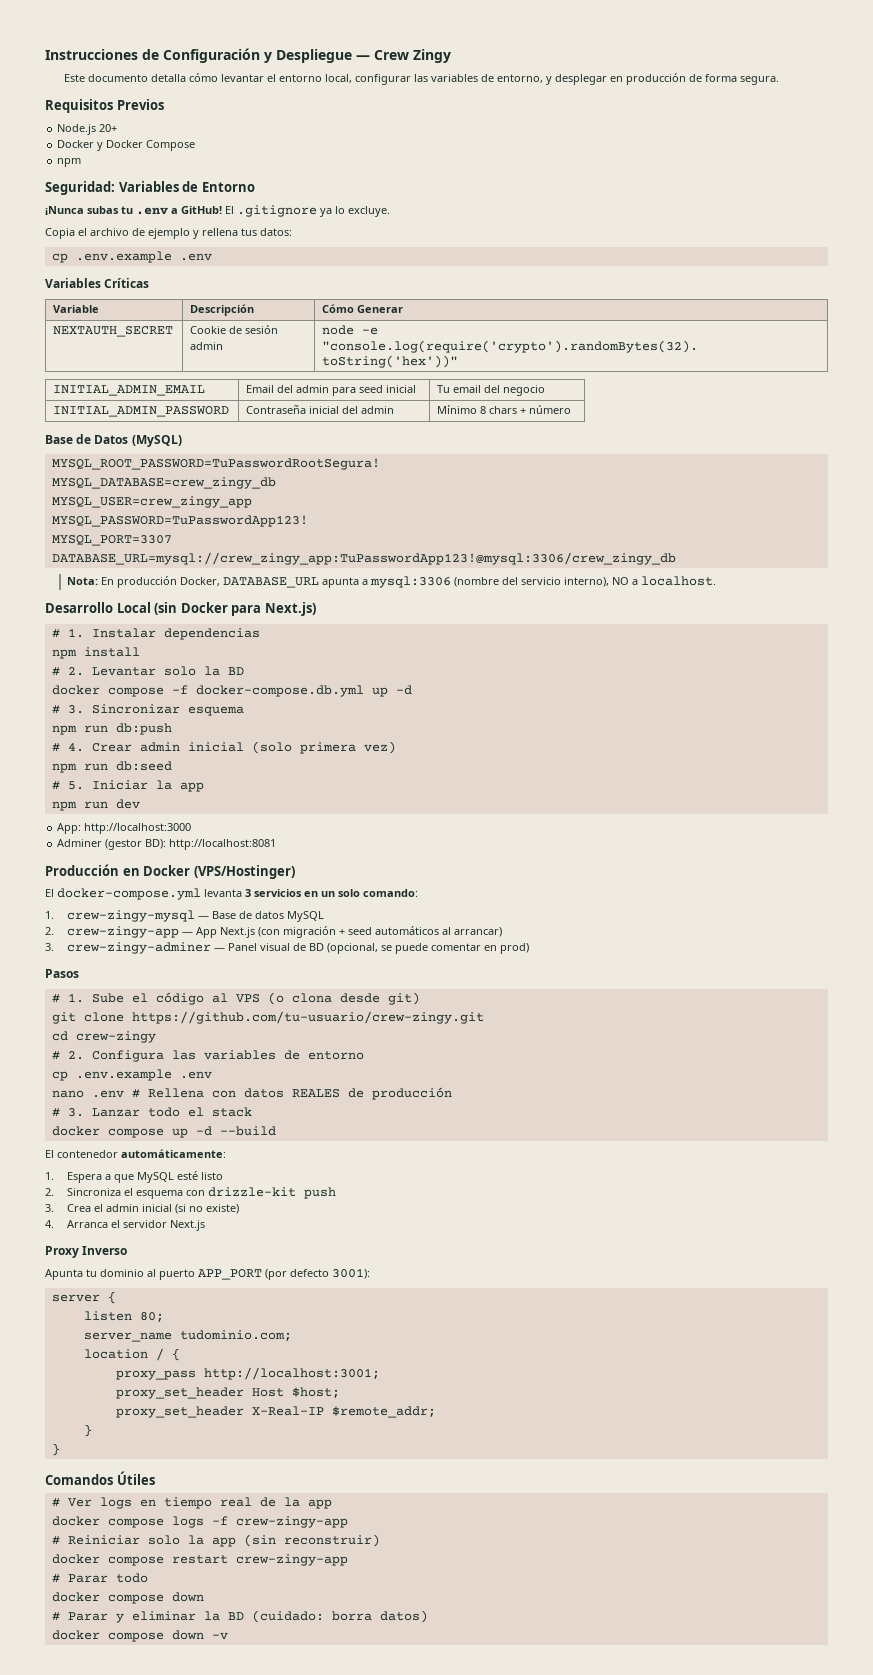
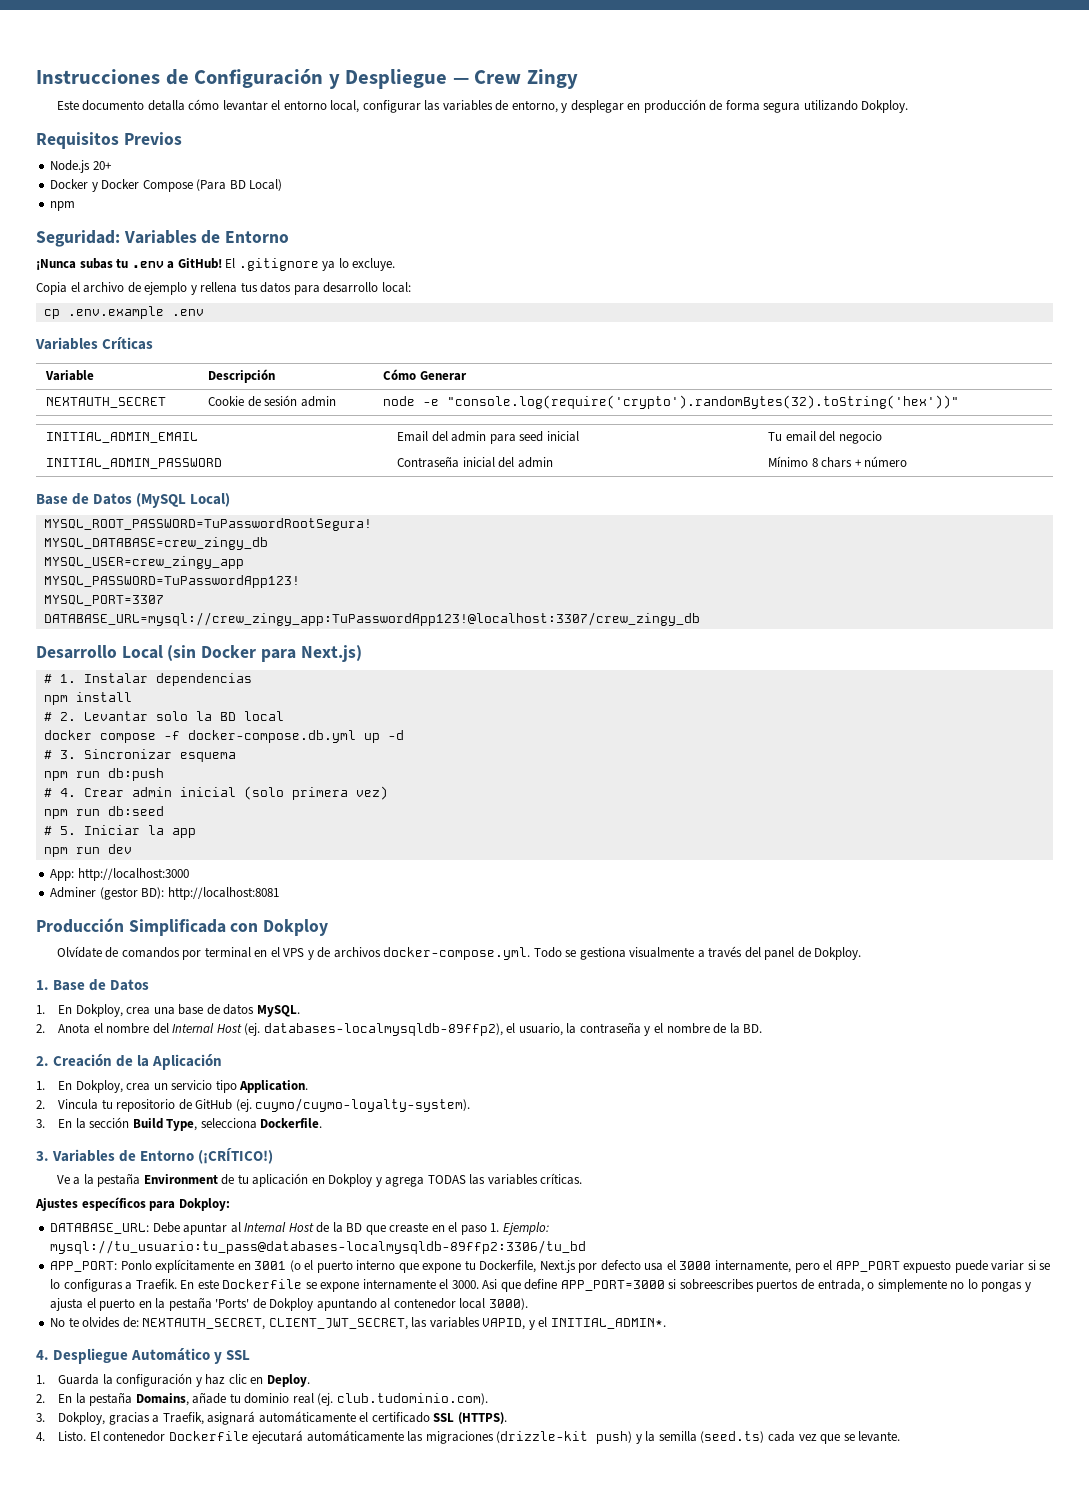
- Este documento detalla cómo levantar el entorno local, configurar las variables de entorno, y desplegar en producción de forma segura.
+ Este documento detalla cómo levantar el entorno local, configurar las variables de entorno, y desplegar en producción de forma segura utilizando Dokploy.
- Docker y Docker Compose
+ Docker y Docker Compose (Para BD Local)
- Copia el archivo de ejemplo y rellena tus datos:
+ Copia el archivo de ejemplo y rellena tus datos para desarrollo local:
- Base de Datos (MySQL)
+ Base de Datos (MySQL Local)
- DATABASE_URL=mysql://crew_zingy_app:TuPasswordApp123!@mysql:3306/crew_zingy_db
- Nota: En producción Docker, DATABASE_URL apunta a mysql:3306 (nombre del servicio interno), NO a localhost.
+ DATABASE_URL=mysql://crew_zingy_app:TuPasswordApp123!@localhost:3307/crew_zingy_db
- # 2. Levantar solo la BD
+ # 2. Levantar solo la BD local
- Producción en Docker (VPS/Hostinger)
- El docker-compose.yml levanta 3 servicios en un solo comando:
- 1. crew-zingy-mysql — Base de datos MySQL
- 2. crew-zingy-app — App Next.js (con migración + seed automáticos al arrancar)
- 3. crew-zingy-adminer — Panel visual de BD (opcional, se puede comentar en prod)
- Pasos
- # 1. Sube el código al VPS (o clona desde git)
- git clone https://github.com/tu-usuario/crew-zingy.git
- cd crew-zingy
- # 2. Configura las variables de entorno
- cp .env.example .env
- nano .env # Rellena con datos REALES de producción
- # 3. Lanzar todo el stack
- docker compose up -d --build
- El contenedor automáticamente:
- 1. Espera a que MySQL esté listo
- 2. Sincroniza el esquema con drizzle-kit push
- 3. Crea el admin inicial (si no existe)
- 4. Arranca el servidor Next.js
- Proxy Inverso
- Apunta tu dominio al puerto APP_PORT (por defecto 3001):
- server {
- listen 80;
- server_name tudominio.com;
- location / {
- proxy_pass http://localhost:3001;
- proxy_set_header Host $host;
- proxy_set_header X-Real-IP $remote_addr;
- }
- }
- Comandos Útiles
- # Ver logs en tiempo real de la app
- docker compose logs -f crew-zingy-app
- # Reiniciar solo la app (sin reconstruir)
- docker compose restart crew-zingy-app
- # Parar todo
- docker compose down
- # Parar y eliminar la BD (cuidado: borra datos)
- docker compose down -v
+ Producción Simplificada con Dokploy
+ Olvídate de comandos por terminal en el VPS y de archivos docker-compose.yml. Todo se gestiona visualmente a través del panel de Dokploy.
+ 1. Base de Datos
+ 1. En Dokploy, crea una base de datos MySQL.
+ 2. Anota el nombre del Internal Host (ej. databases-localmysqldb-89ffp2), el usuario, la contraseña y el nombre de la BD.
+ 2. Creación de la Aplicación
+ 1. En Dokploy, crea un servicio tipo Application.
+ 2. Vincula tu repositorio de GitHub (ej. cuymo/cuymo-loyalty-system).
+ 3. En la sección Build Type, selecciona Dockerfile.
+ 3. Variables de Entorno (¡CRÍTICO!)
+ Ve a la pestaña Environment de tu aplicación en Dokploy y agrega TODAS las variables críticas.
+ Ajustes específicos para Dokploy:
+ DATABASE_URL: Debe apuntar al Internal Host de la BD que creaste en el paso 1. Ejemplo: mysql://tu_usuario:tu_pass@databases-localmysqldb-89ffp2:3306/tu_bd
+ APP_PORT: Ponlo explícitamente en 3001 (o el puerto interno que expone tu Dockerfile, Next.js por defecto usa el 3000 internamente, pero el APP_PORT expuesto puede variar si se lo configuras a Traefik. En este Dockerfile se expone internamente el 3000. Asi que define APP_PORT=3000 si sobreescribes puertos de entrada, o simplemente no lo pongas y ajusta el puerto en la pestaña 'Ports' de Dokploy apuntando al contenedor local 3000).
+ No te olvides de: NEXTAUTH_SECRET, CLIENT_JWT_SECRET, las variables VAPID, y el INITIAL_ADMIN*.
+ 4. Despliegue Automático y SSL
+ 1. Guarda la configuración y haz clic en Deploy.
+ 2. En la pestaña Domains, añade tu dominio real (ej. club.tudominio.com).
+ 3. Dokploy, gracias a Traefik, asignará automáticamente el certificado SSL (HTTPS).
+ 4. Listo. El contenedor Dockerfile ejecutará automáticamente las migraciones (drizzle-kit push) y la semilla (seed.ts) cada vez que se levante.

